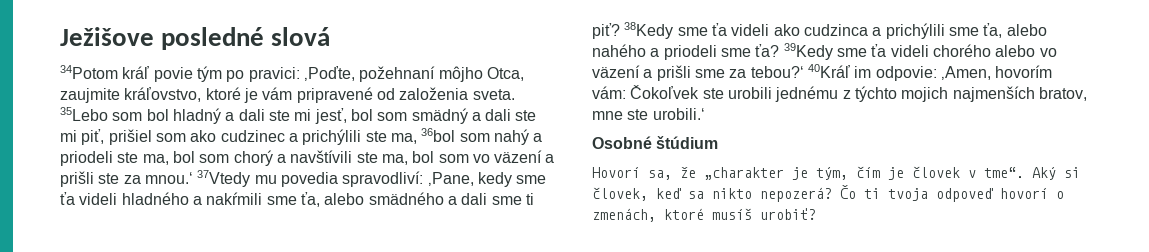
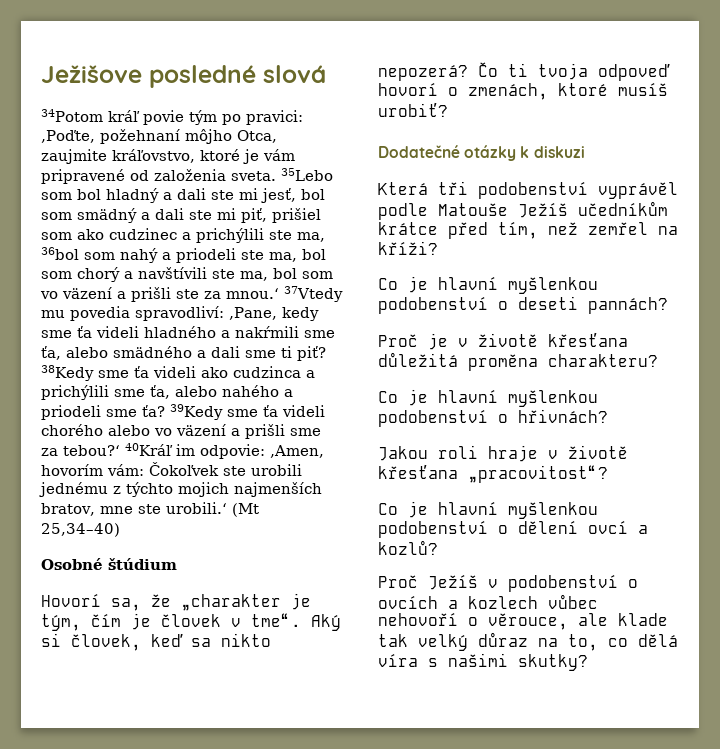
- 39Kedy sme ťa videli chorého alebo vo väzení a prišli sme za tebou?‘ 40Kráľ im odpovie: ‚Amen, hovorím vám: Čokoľvek ste urobili jednému z týchto mojich najmenších bratov, mne ste urobili.‘
+ 39Kedy sme ťa videli chorého alebo vo väzení a prišli sme za tebou?‘ 40Kráľ im odpovie: ‚Amen, hovorím vám: Čokoľvek ste urobili jednému z týchto mojich najmenších bratov, mne ste urobili.‘ (Mt 25,34–40)
+ Dodatečné otázky k diskuzi
+ Která tři podobenství vyprávěl podle Matouše Ježíš učedníkům krátce před tím, než zemřel na kříži?
+ Co je hlavní myšlenkou podobenství o deseti pannách?
+ Proč je v životě křesťana důležitá proměna charakteru?
+ Co je hlavní myšlenkou podobenství o hřivnách?
+ Jakou roli hraje v životě křesťana „pracovitost“?
+ Co je hlavní myšlenkou podobenství o dělení ovcí a kozlů?
+ Proč Ježíš v podobenství o ovcích a kozlech vůbec nehovoří o věrouce, ale klade tak velký důraz na to, co dělá víra s našimi skutky?

